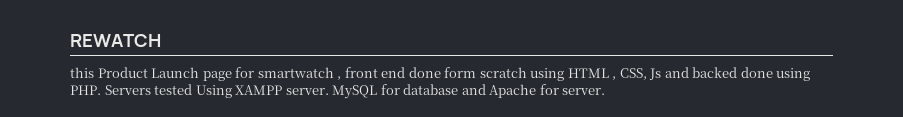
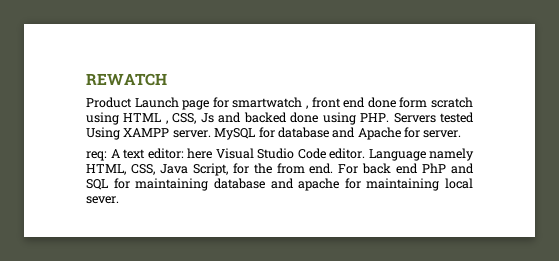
- this Product Launch page for smartwatch , front end done form scratch using HTML , CSS, Js and backed done using PHP. Servers tested Using XAMPP server.
+ Product Launch page for smartwatch , front end done form scratch using HTML , CSS, Js and backed done using PHP. Servers tested Using XAMPP server.
+ req: A text editor: here Visual Studio Code editor. Language namely HTML, CSS, Java Script, for the from end. For back end PhP and SQL for maintaining database and apache for maintaining local sever.

